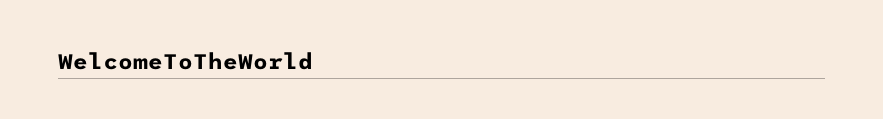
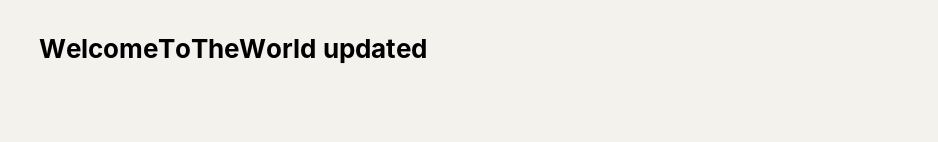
- WelcomeToTheWorld
+ WelcomeToTheWorld updated

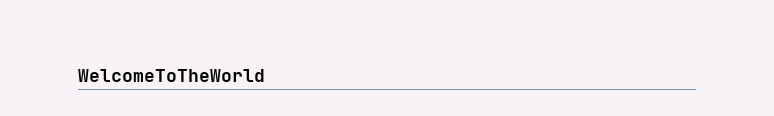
- WelcomeToTheWorld updated
+ WelcomeToTheWorld

